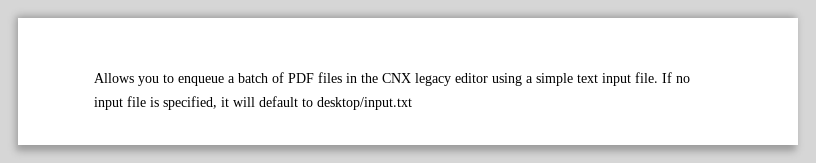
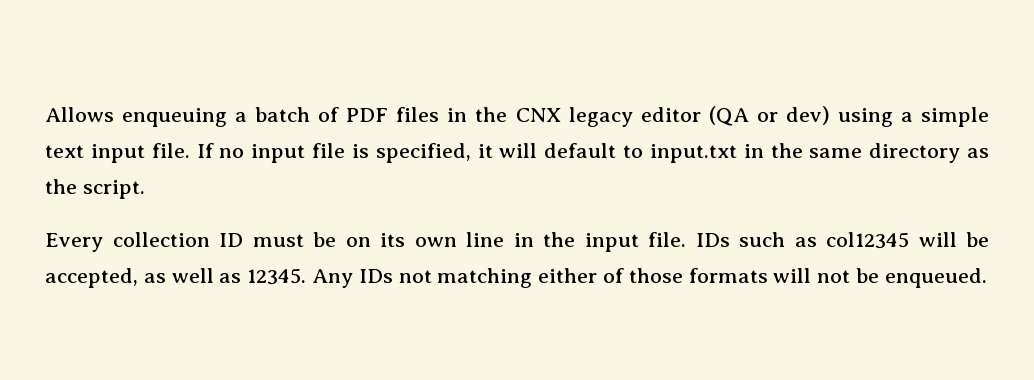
- Allows you to enqueue a batch of PDF files in the CNX legacy editor using a simple text input file.
+ Allows enqueuing a batch of PDF files in the CNX legacy editor (QA or dev) using a simple text input file.
- If no input file is specified, it will default to desktop/input.txt
+ If no input file is specified, it will default to input.txt in the same directory as the script.
+ Every collection ID must be on its own line in the input file. IDs such as col12345 will be accepted, as well as 12345. Any IDs not matching either of those formats will not be enqueued.

